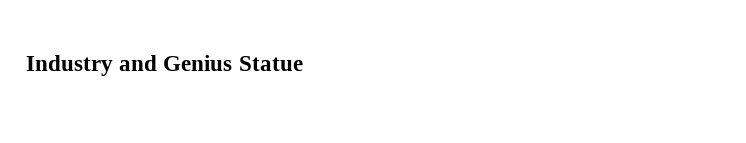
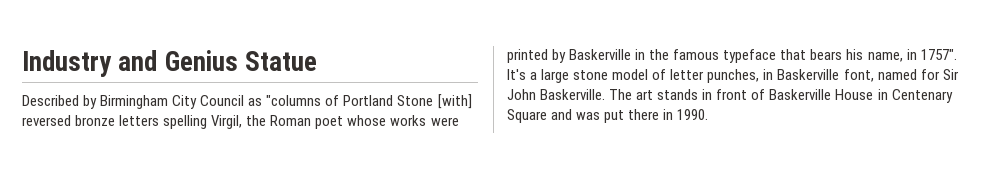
+ Described by Birmingham City Council as "columns of Portland Stone [with] reversed bronze letters spelling Virgil, the Roman poet whose works were printed by Baskerville in the famous typeface that bears his name, in 1757". It's a large stone model of letter punches, in Baskerville font, named for Sir John Baskerville. The art stands in front of Baskerville House in Centenary Square and was put there in 1990.

